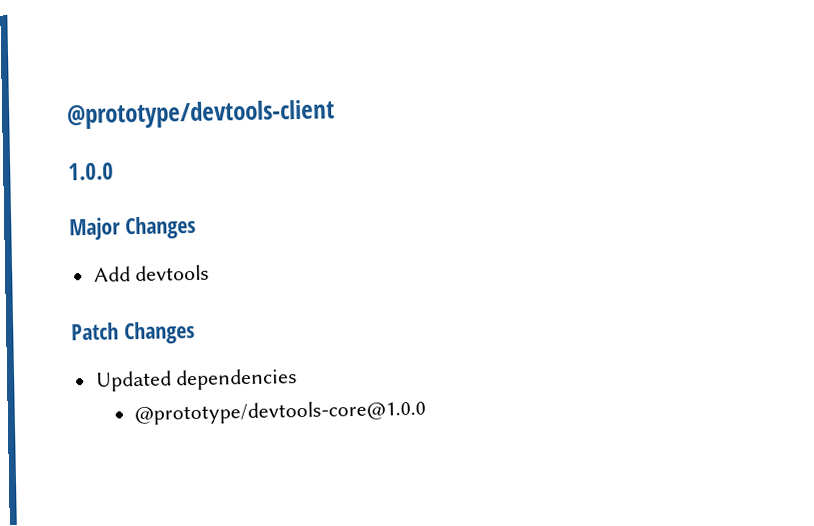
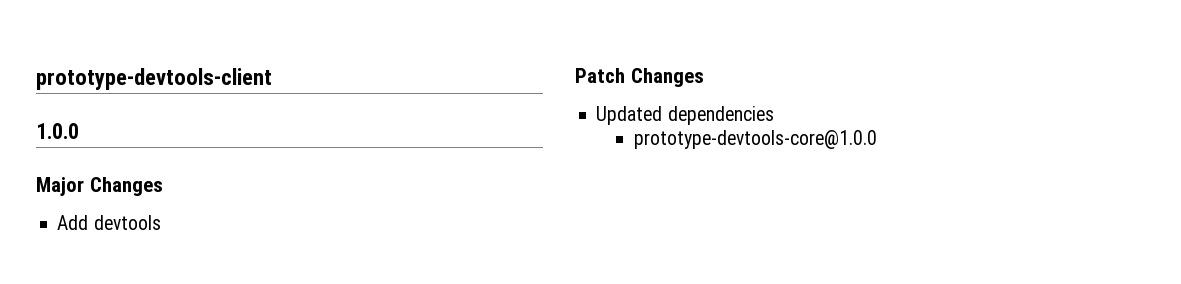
- @prototype/devtools-client
+ prototype-devtools-client
- @prototype/devtools-core@1.0.0
+ prototype-devtools-core@1.0.0

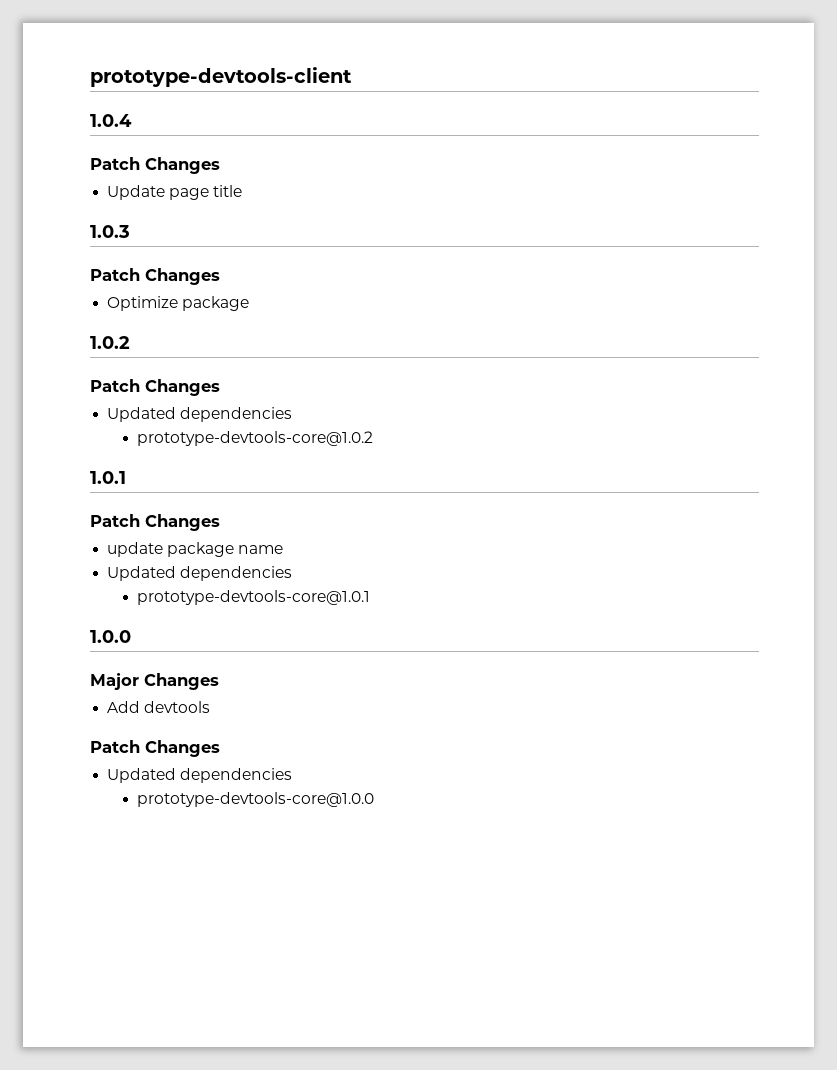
+ 1.0.4
+ Patch Changes
+ Update page title
+ 1.0.3
+ Patch Changes
+ Optimize package
+ 1.0.2
+ Patch Changes
+ Updated dependencies
+ prototype-devtools-core@1.0.2
+ 1.0.1
+ Patch Changes
+ update package name
+ Updated dependencies
+ prototype-devtools-core@1.0.1

